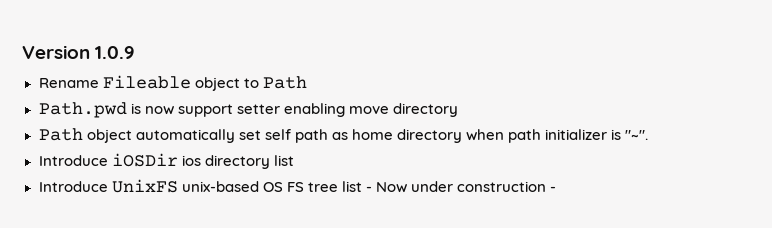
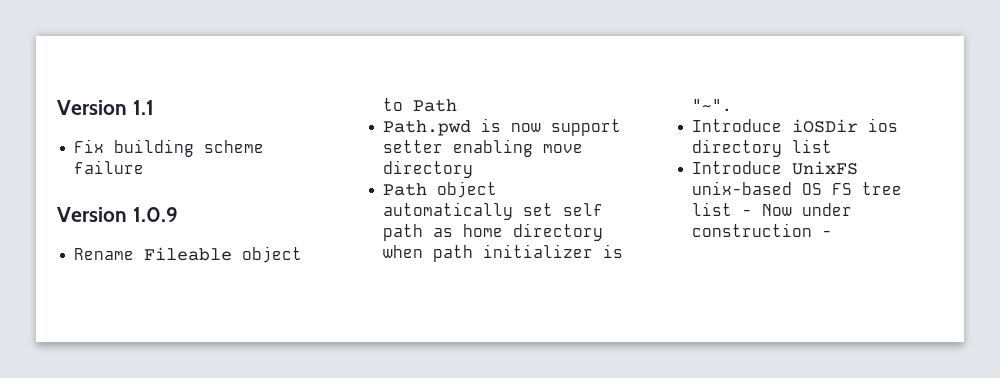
+ Version 1.1
+ Fix building scheme failure

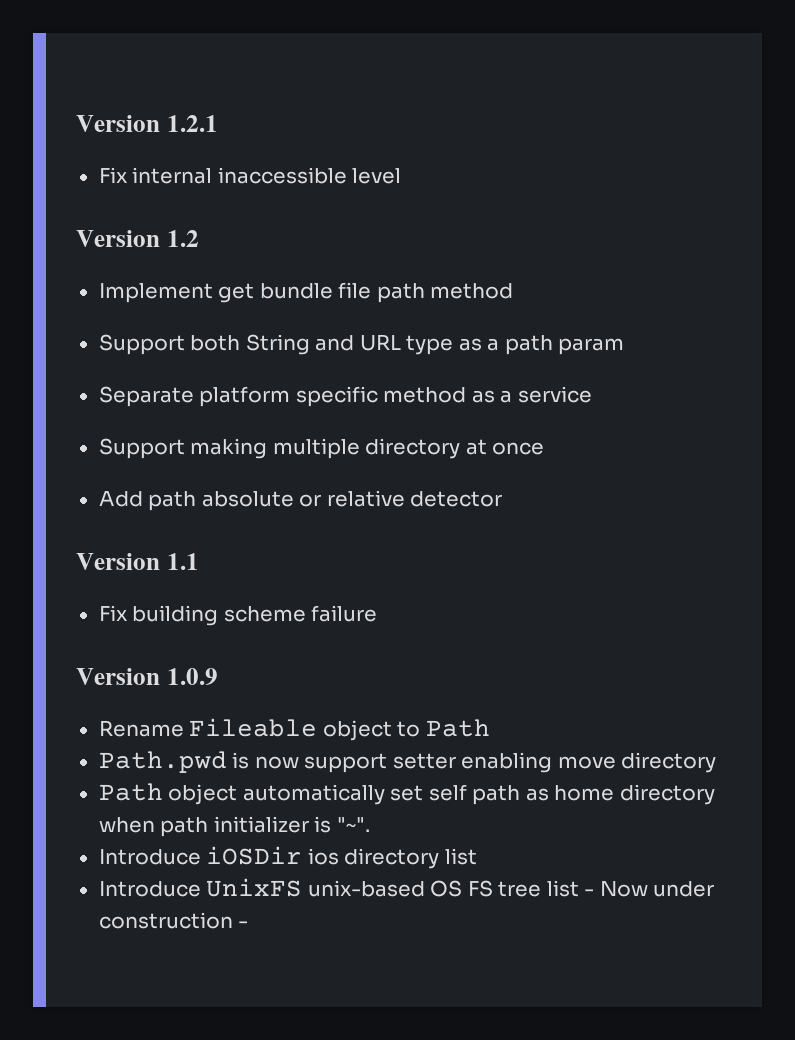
+ Version 1.2.1
+ Fix internal inaccessible level
+ Version 1.2
+ Implement get bundle file path method
+ Support both String and URL type as a path param
+ Separate platform specific method as a service
+ Support making multiple directory at once
+ Add path absolute or relative detector

